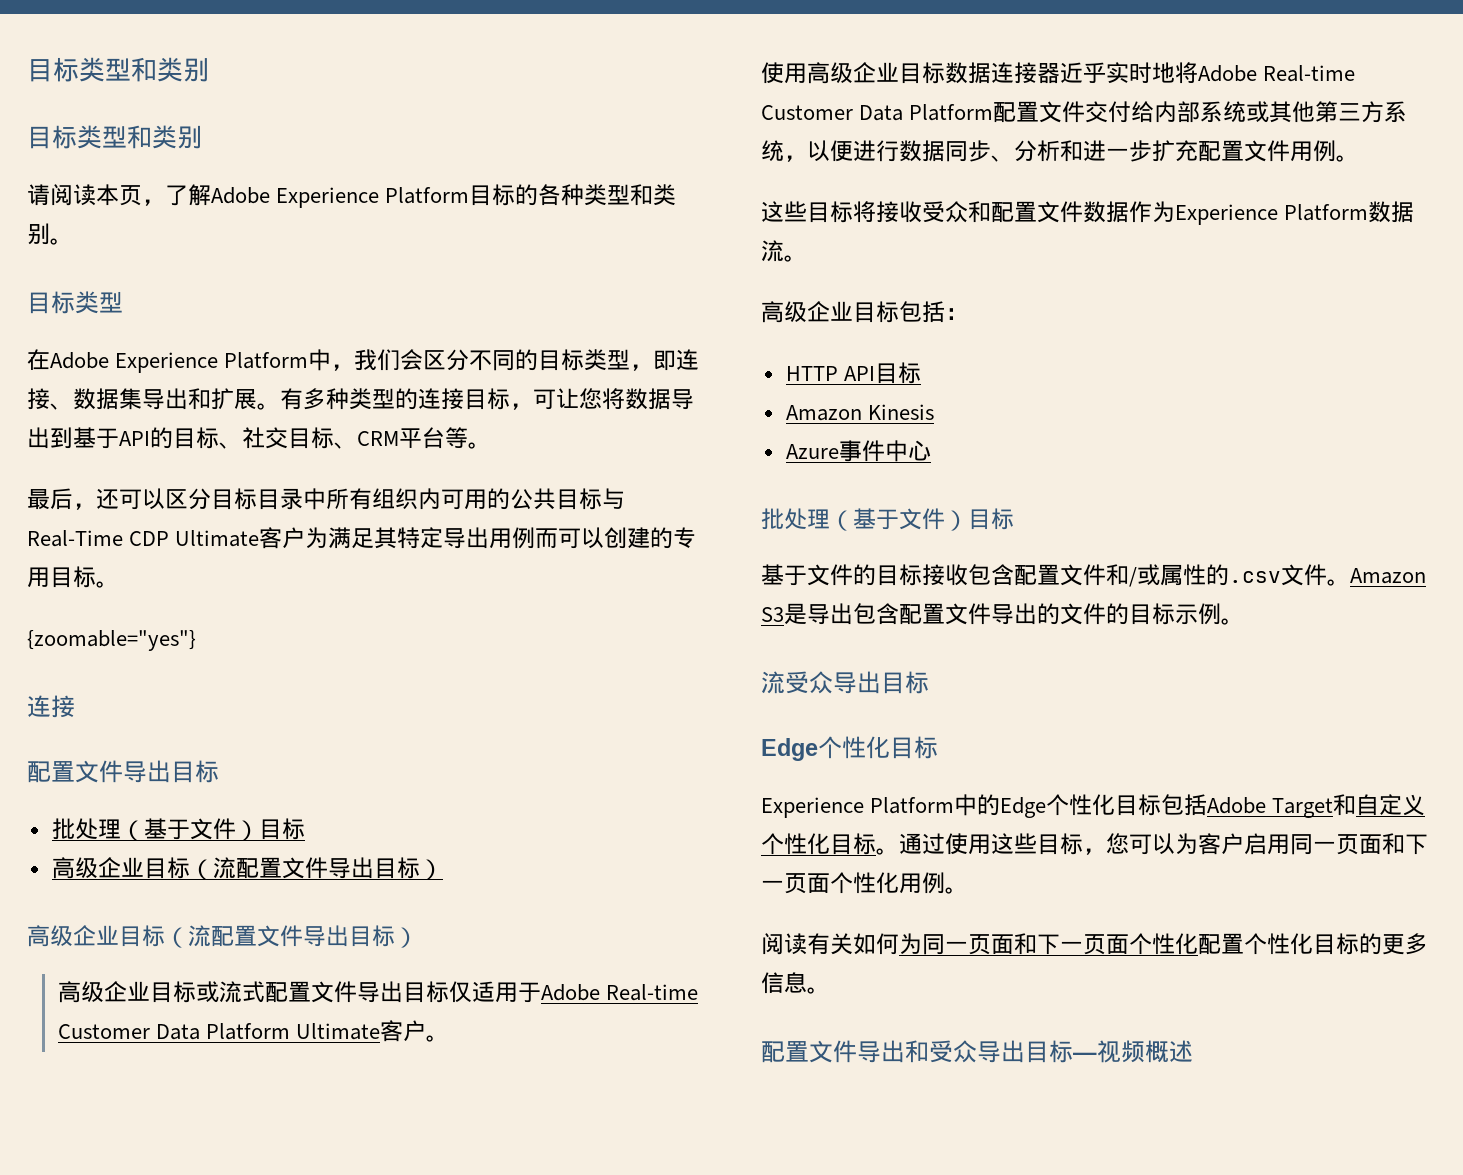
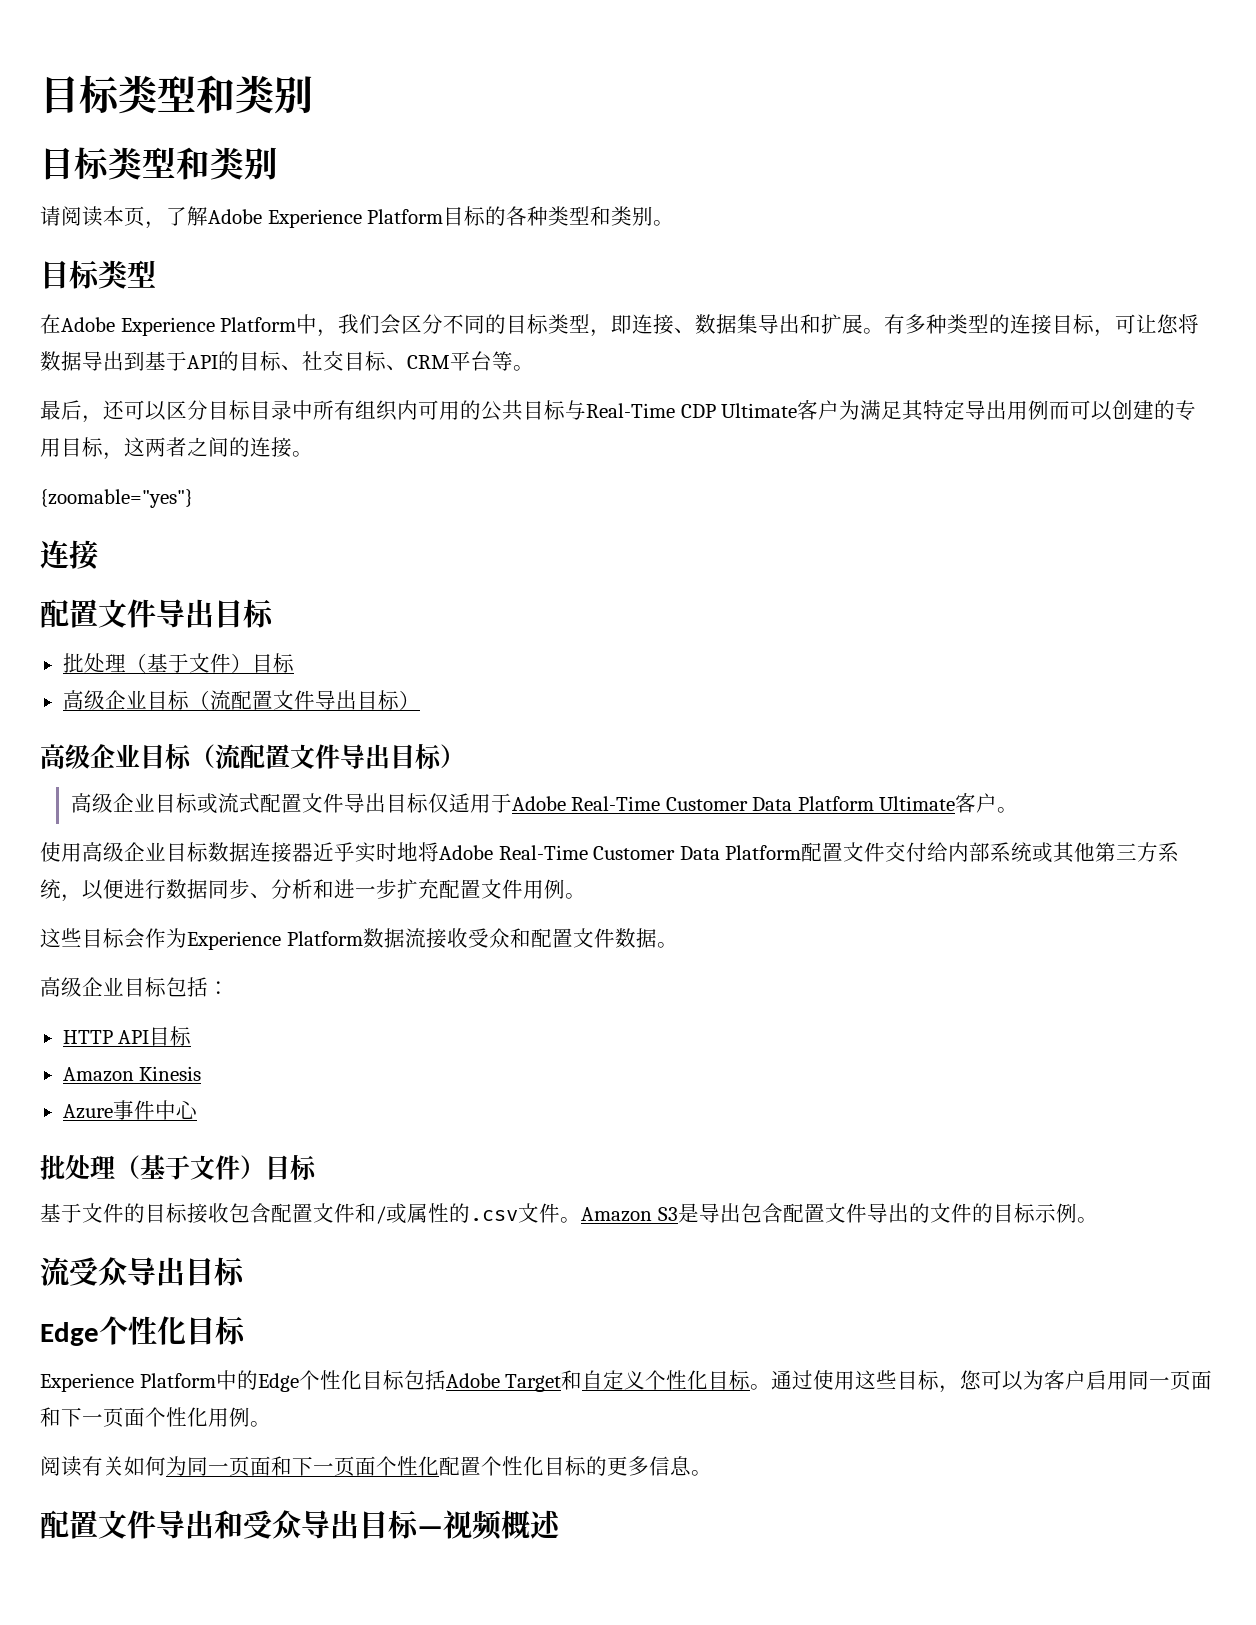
- 最后，还可以区分目标目录中所有组织内可用的公共目标与Real-Time CDP Ultimate客户为满足其特定导出用例而可以创建的专用目标。
+ 最后，还可以区分目标目录中所有组织内可用的公共目标与Real-Time CDP Ultimate客户为满足其特定导出用例而可以创建的专用目标，这两者之间的连接。
- 高级企业目标或流式配置文件导出目标仅适用于Adobe Real-time Customer Data Platform Ultimate客户。
+ 高级企业目标或流式配置文件导出目标仅适用于Adobe Real-Time Customer Data Platform Ultimate客户。
- 使用高级企业目标数据连接器近乎实时地将Adobe Real-time Customer Data Platform配置文件交付给内部系统或其他第三方系统，以便进行数据同步、分析和进一步扩充配置文件用例。
+ 使用高级企业目标数据连接器近乎实时地将Adobe Real-Time Customer Data Platform配置文件交付给内部系统或其他第三方系统，以便进行数据同步、分析和进一步扩充配置文件用例。
- 这些目标将接收受众和配置文件数据作为Experience Platform数据流。
+ 这些目标会作为Experience Platform数据流接收受众和配置文件数据。

